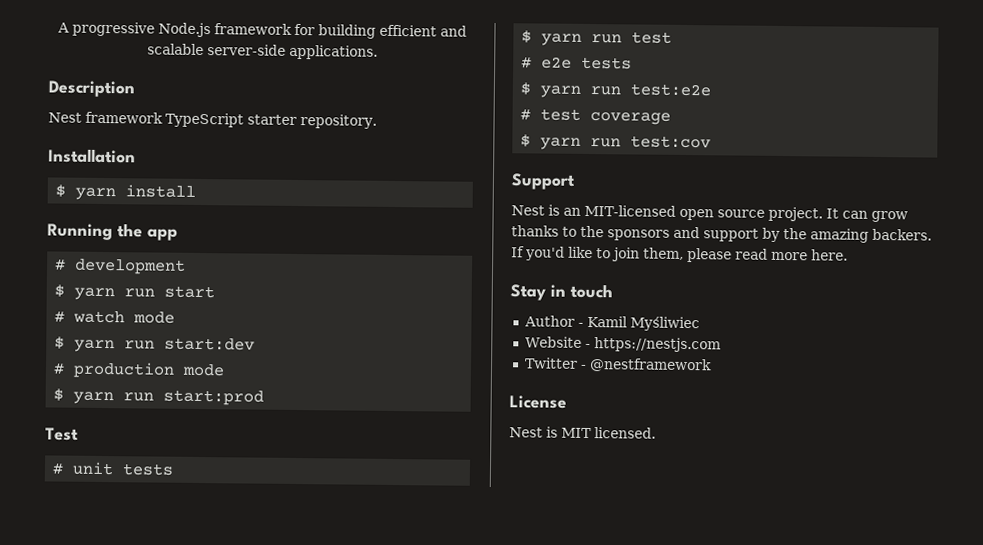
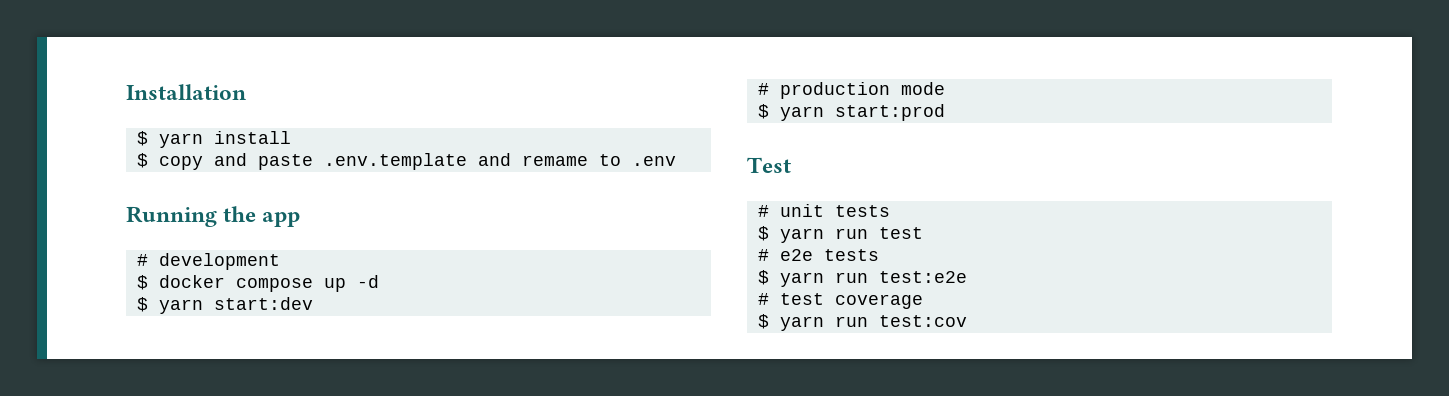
- A progressive Node.js framework for building efficient and scalable server-side applications.
- Description
- Nest framework TypeScript starter repository.
  Installation
  $ yarn install
+ $ copy and paste .env.template and remame to .env
- $ yarn run start
- # watch mode
- $ yarn run start:dev
+ $ docker compose up -d
+ $ yarn start:dev
- $ yarn run start:prod
+ $ yarn start:prod
- Support
- Nest is an MIT-licensed open source project. It can grow thanks to the sponsors and support by the amazing backers. If you'd like to join them, please read more here.
- Stay in touch
- Author - Kamil Myśliwiec
- Website - https://nestjs.com
- Twitter - @nestframework
- License
- Nest is MIT licensed.

